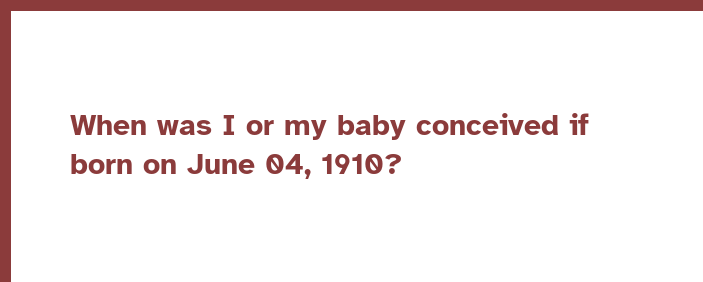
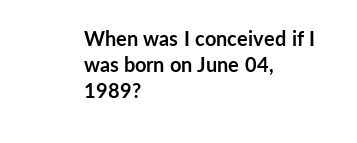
- When was I or my baby conceived if born on June 04, 1910?
+ When was I conceived if I was born on June 04, 1989?

